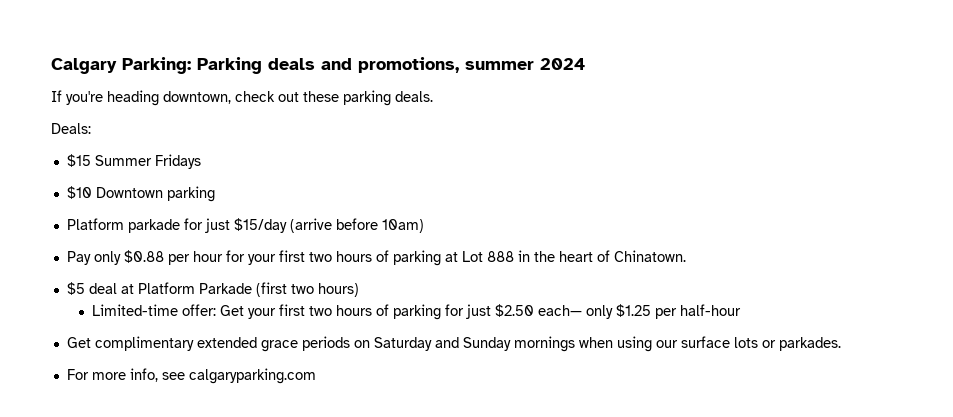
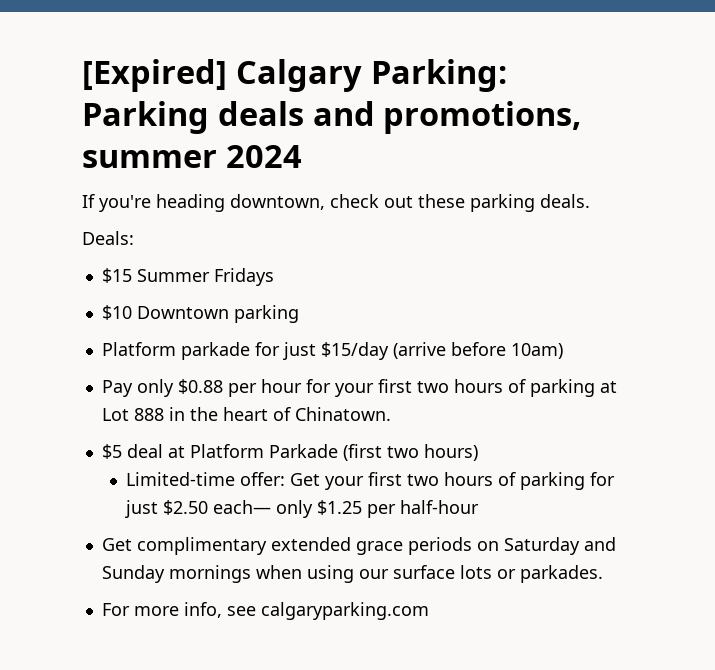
- Calgary Parking: Parking deals and promotions, summer 2024
+ [Expired] Calgary Parking: Parking deals and promotions, summer 2024

